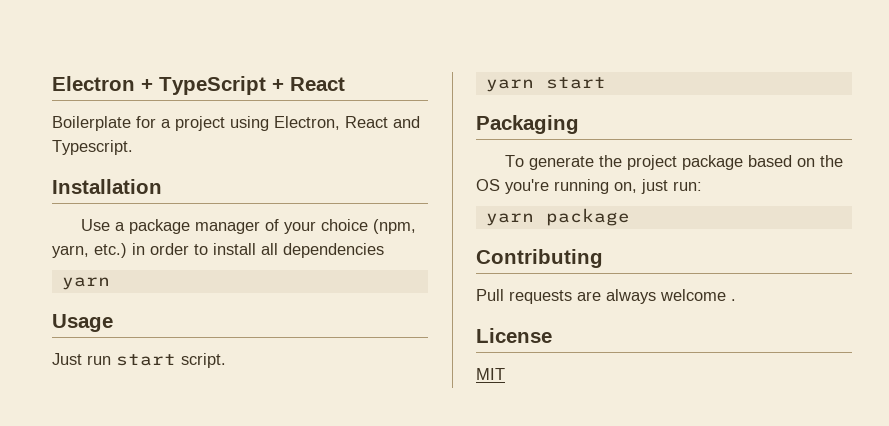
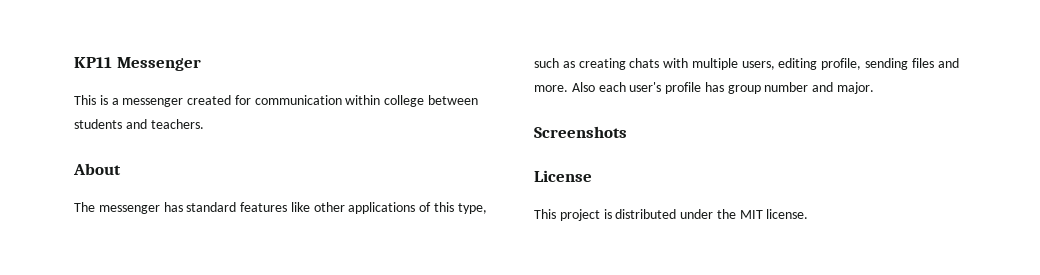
- Electron + TypeScript + React
- Boilerplate for a project using Electron, React and Typescript.
- Installation
- Use a package manager of your choice (npm, yarn, etc.) in order to install all dependencies
- yarn
- Usage
- Just run start script.
- yarn start
- Packaging
- To generate the project package based on the OS you're running on, just run:
- yarn package
- Contributing
- Pull requests are always welcome .
+ KP11 Messenger
+ This is a messenger created for communication within college between students and teachers.
+ About
+ The messenger has standard features like other applications of this type, such as creating chats with multiple users, editing profile, sending files and more. Also each user's profile has group number and major.
+ Screenshots
  License
- MIT
+ This project is distributed under the MIT license.

